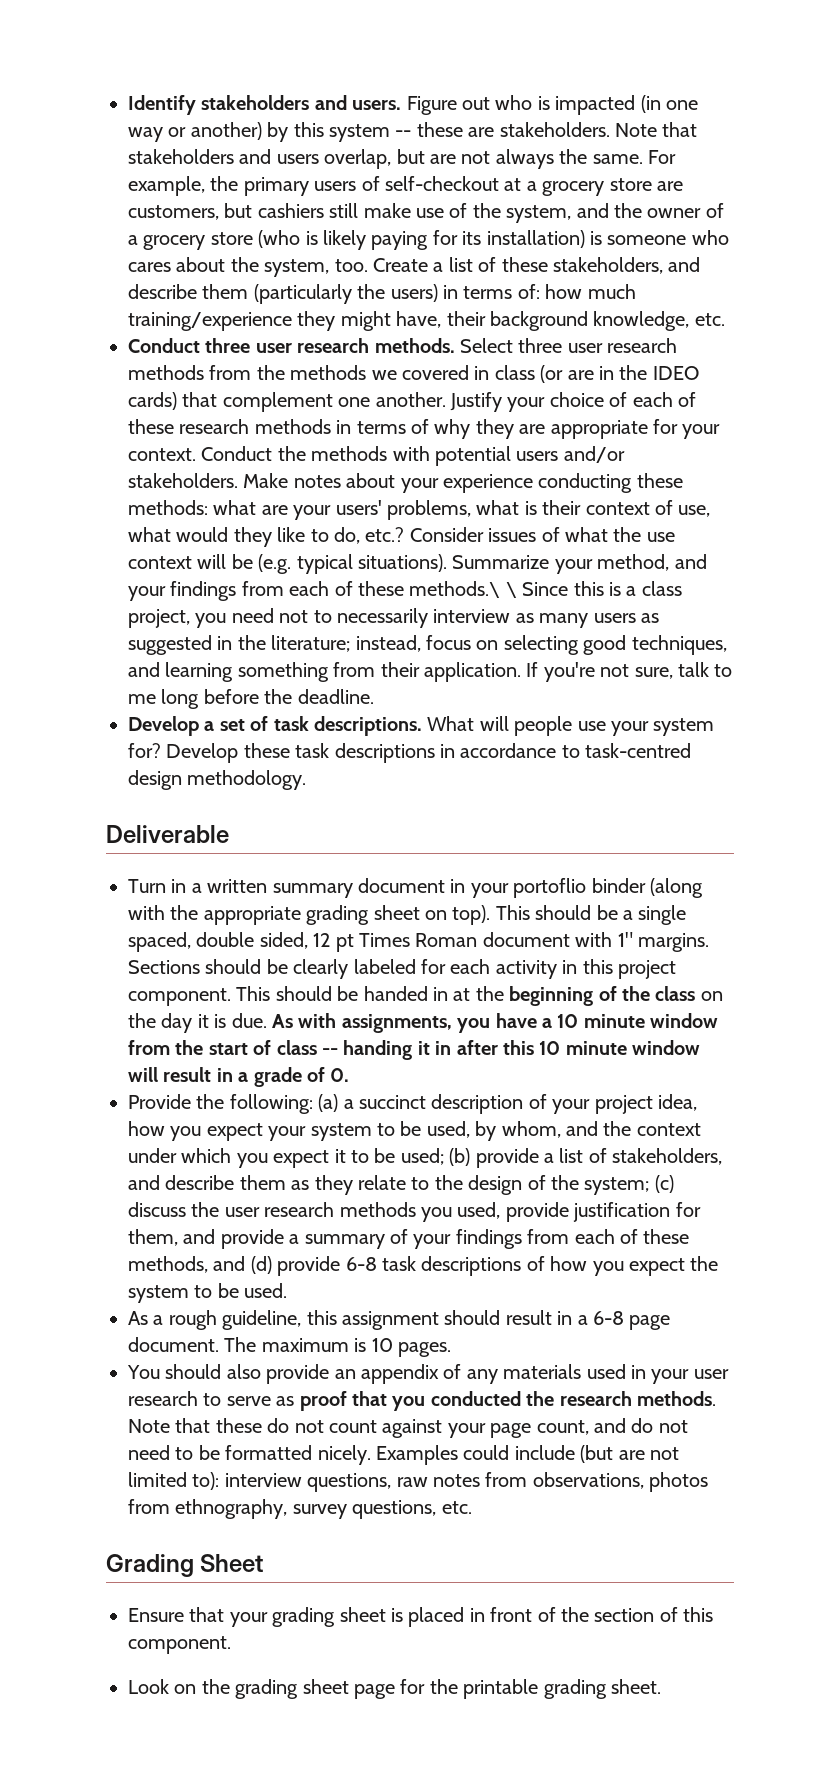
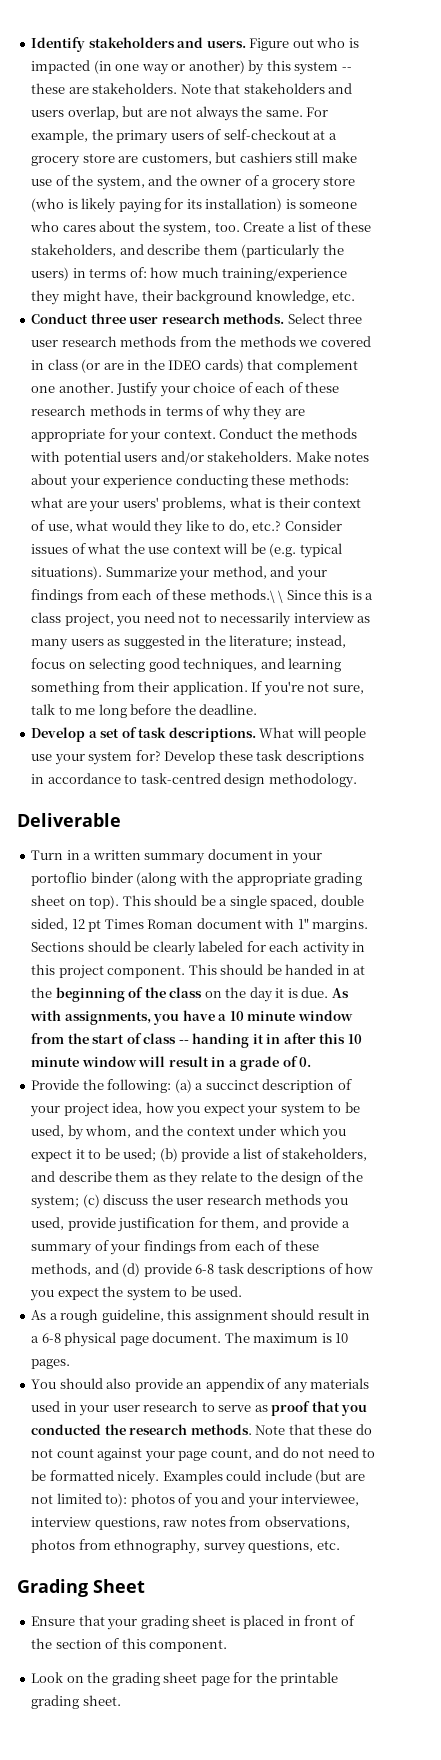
- As a rough guideline, this assignment should result in a 6-8 page document.
+ As a rough guideline, this assignment should result in a 6-8 physical page document.
- Examples could include (but are not limited to): interview questions, raw notes from observations, photos from ethnography, survey questions, etc.
+ Examples could include (but are not limited to): photos of you and your interviewee, interview questions, raw notes from observations, photos from ethnography, survey questions, etc.

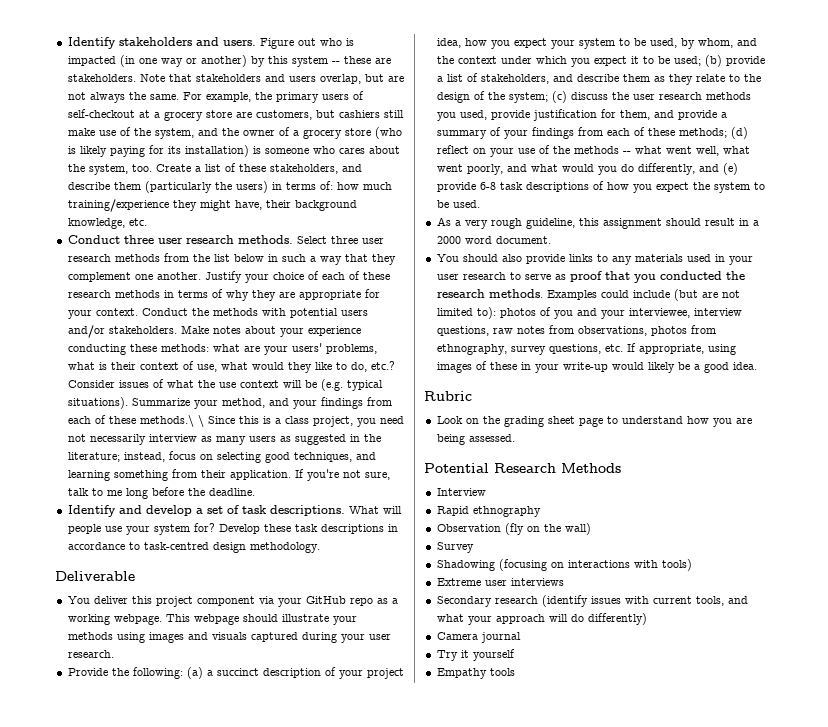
- Select three user research methods from the methods we covered in class (or are in the IDEO cards) that complement one another.
+ Select three user research methods from the list below in such a way that they complement one another.
- Summarize your method, and your findings from each of these methods.\ \ Since this is a class project, you need not to necessarily interview as many users as suggested in the literature; instead, focus on selecting good techniques, and learning something from their application.
+ Summarize your method, and your findings from each of these methods.\ \ Since this is a class project, you need not necessarily interview as many users as suggested in the literature; instead, focus on selecting good techniques, and learning something from their application.
- Develop a set of task descriptions.
+ Identify and develop a set of task descriptions.
- Turn in a written summary document in your portoflio binder (along with the appropriate grading sheet on top). This should be a single spaced, double sided, 12 pt Times Roman document with 1" margins. Sections should be clearly labeled for each activity in this project component. This should be handed in at the beginning of the class on the day it is due. As with assignments, you have a 10 minute window from the start of class -- handing it in after this 10 minute window will result in a grade of 0.
+ You deliver this project component via your GitHub repo as a working webpage. This webpage should illustrate your methods using images and visuals captured during your user research.
- (c) discuss the user research methods you used, provide justification for them, and provide a summary of your findings from each of these methods, and (d) provide 6-8 task descriptions of how you expect the system to be used.
+ (c) discuss the user research methods you used, provide justification for them, and provide a summary of your findings from each of these methods; (d) reflect on your use of the methods -- what went well, what went poorly, and what would you do differently, and (e) provide 6-8 task descriptions of how you expect the system to be used.
- As a rough guideline, this assignment should result in a 6-8 physical page document. The maximum is 10 pages.
+ As a very rough guideline, this assignment should result in a 2000 word document.
- You should also provide an appendix of any materials used in your user research to serve as proof that you conducted the research methods.
+ You should also provide links to any materials used in your user research to serve as proof that you conducted the research methods.
- Note that these do not count against your page count, and do not need to be formatted nicely.
- Examples could include (but are not limited to): photos of you and your interviewee, interview questions, raw notes from observations, photos from ethnography, survey questions, etc.
- Grading Sheet
- Ensure that your grading sheet is placed in front of the section of this component.
+ Examples could include (but are not limited to): photos of you and your interviewee, interview questions, raw notes from observations, photos from ethnography, survey questions, etc. If appropriate, using images of these in your write-up would likely be a good idea.
+ Rubric
- Look on the grading sheet page for the printable grading sheet.
+ Look on the grading sheet page to understand how you are being assessed.
+ Potential Research Methods
+ Interview
+ Rapid ethnography
+ Observation (fly on the wall)
+ Survey
+ Shadowing (focusing on interactions with tools)
+ Extreme user interviews
+ Secondary research (identify issues with current tools, and what your approach will do differently)
+ Camera journal
+ Try it yourself
+ Empathy tools

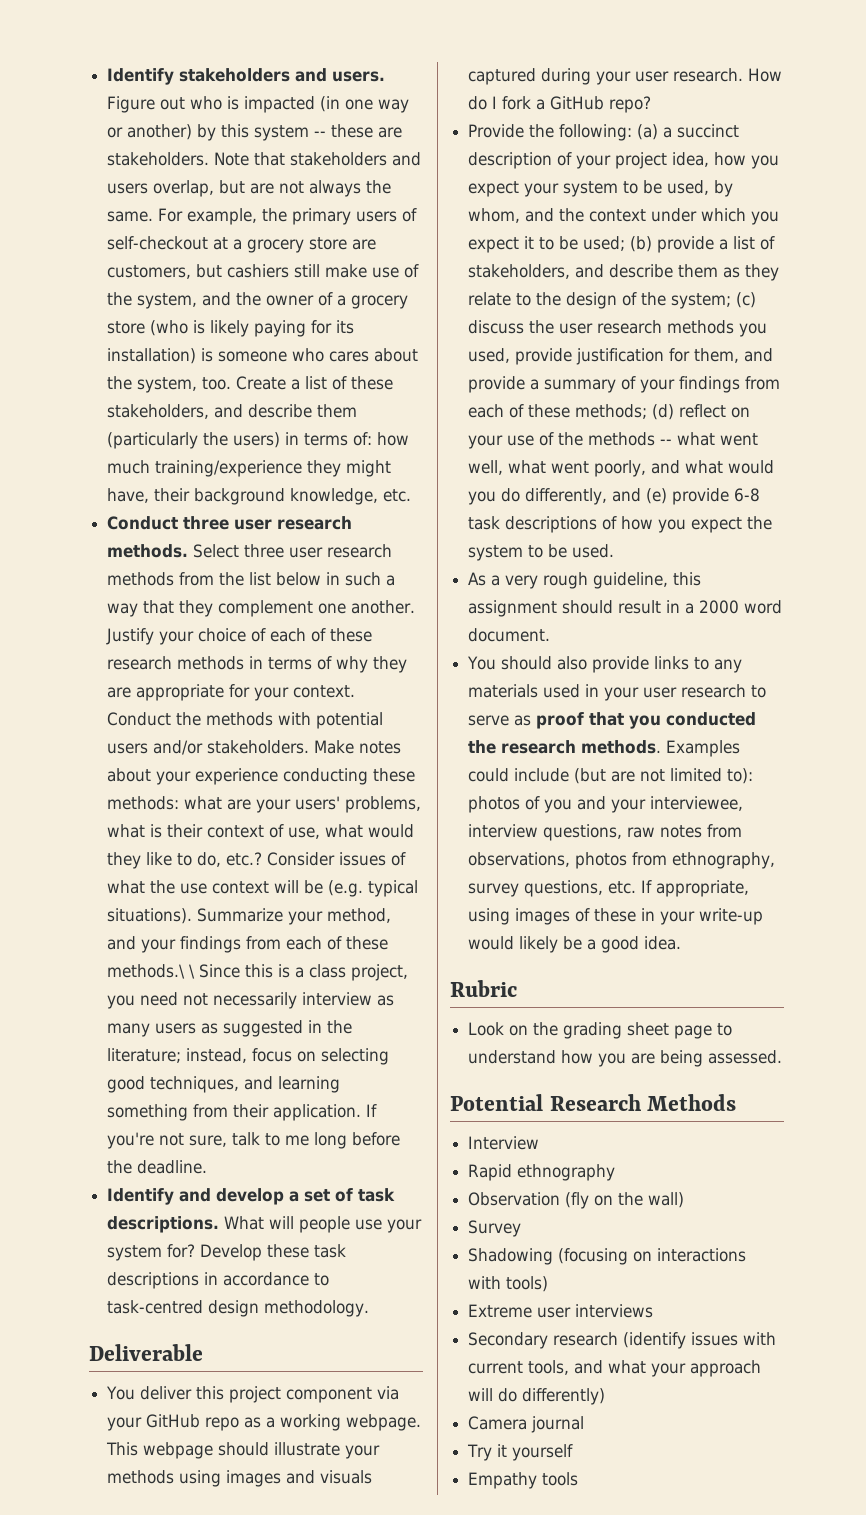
+ How do I fork a GitHub repo?

